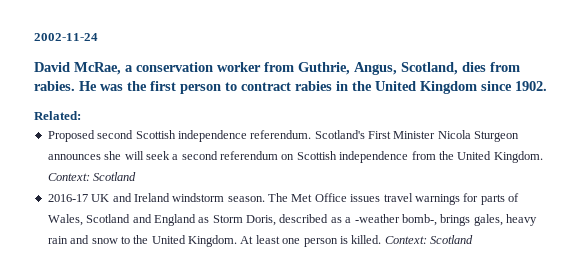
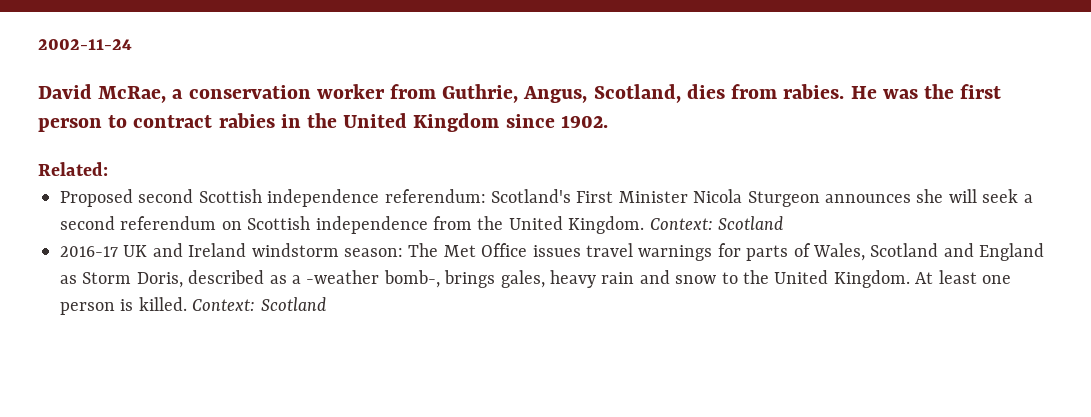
- Proposed second Scottish independence referendum. Scotland's First Minister Nicola Sturgeon announces she will seek a second referendum on Scottish independence from the United Kingdom.
+ Proposed second Scottish independence referendum: Scotland's First Minister Nicola Sturgeon announces she will seek a second referendum on Scottish independence from the United Kingdom.
- 2016-17 UK and Ireland windstorm season. The Met Office issues travel warnings for parts of Wales, Scotland and England as Storm Doris, described as a -weather bomb-, brings gales, heavy rain and snow to the United Kingdom.
+ 2016-17 UK and Ireland windstorm season: The Met Office issues travel warnings for parts of Wales, Scotland and England as Storm Doris, described as a -weather bomb-, brings gales, heavy rain and snow to the United Kingdom.

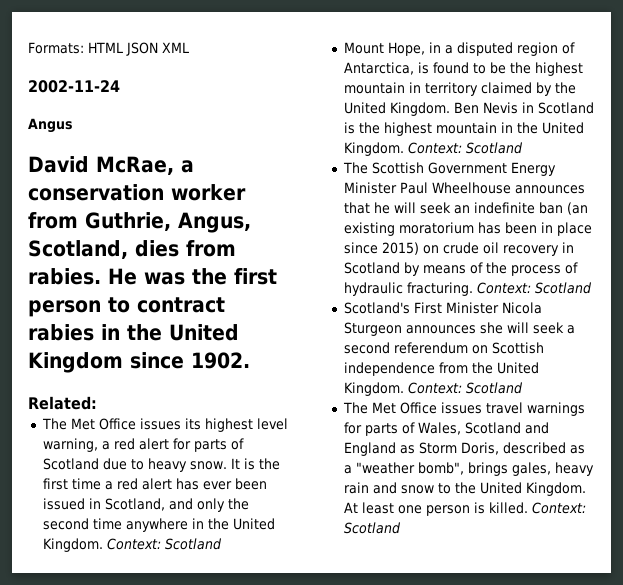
+ Formats: HTML JSON XML
+ Angus
- Proposed second Scottish independence referendum: Scotland's First Minister Nicola Sturgeon announces she will seek a second referendum on Scottish independence from the United Kingdom.
+ The Met Office issues its highest level warning, a red alert for parts of Scotland due to heavy snow. It is the first time a red alert has ever been issued in Scotland, and only the second time anywhere in the United Kingdom. Context: Scotland
+ Mount Hope, in a disputed region of Antarctica, is found to be the highest mountain in territory claimed by the United Kingdom. Ben Nevis in Scotland is the highest mountain in the United Kingdom. Context: Scotland
+ The Scottish Government Energy Minister Paul Wheelhouse announces that he will seek an indefinite ban (an existing moratorium has been in place since 2015) on crude oil recovery in Scotland by means of the process of hydraulic fracturing. Context: Scotland
+ Scotland's First Minister Nicola Sturgeon announces she will seek a second referendum on Scottish independence from the United Kingdom.
- 2016-17 UK and Ireland windstorm season: The Met Office issues travel warnings for parts of Wales, Scotland and England as Storm Doris, described as a -weather bomb-, brings gales, heavy rain and snow to the United Kingdom.
+ The Met Office issues travel warnings for parts of Wales, Scotland and England as Storm Doris, described as a "weather bomb", brings gales, heavy rain and snow to the United Kingdom.

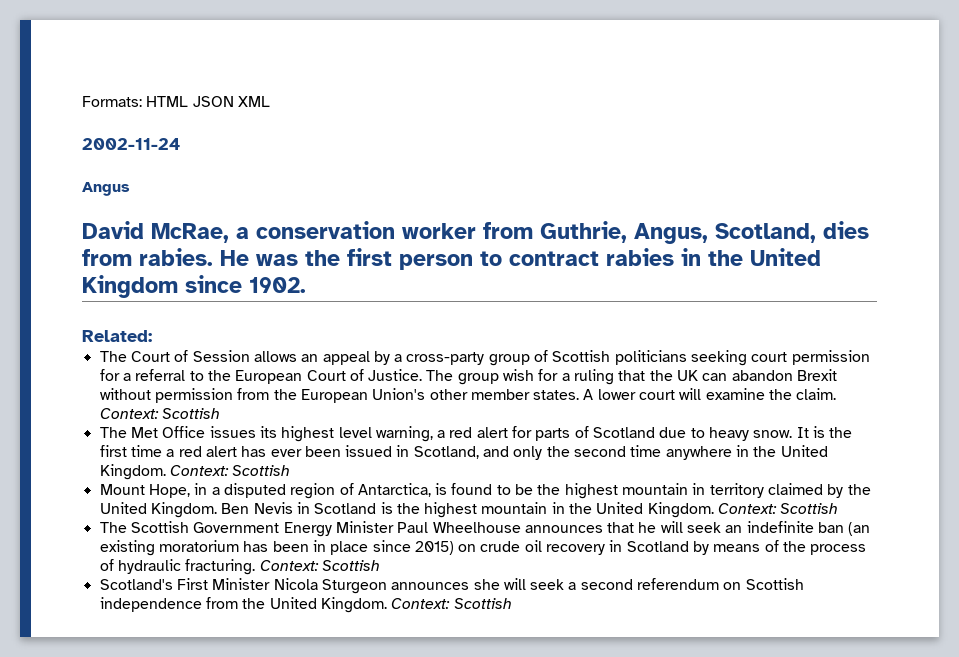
+ The Court of Session allows an appeal by a cross-party group of Scottish politicians seeking court permission for a referral to the European Court of Justice. The group wish for a ruling that the UK can abandon Brexit without permission from the European Union's other member states. A lower court will examine the claim. Context: Scottish
- It is the first time a red alert has ever been issued in Scotland, and only the second time anywhere in the United Kingdom. Context: Scotland
+ It is the first time a red alert has ever been issued in Scotland, and only the second time anywhere in the United Kingdom. Context: Scottish
- Ben Nevis in Scotland is the highest mountain in the United Kingdom. Context: Scotland
+ Ben Nevis in Scotland is the highest mountain in the United Kingdom. Context: Scottish
- The Scottish Government Energy Minister Paul Wheelhouse announces that he will seek an indefinite ban (an existing moratorium has been in place since 2015) on crude oil recovery in Scotland by means of the process of hydraulic fracturing. Context: Scotland
+ The Scottish Government Energy Minister Paul Wheelhouse announces that he will seek an indefinite ban (an existing moratorium has been in place since 2015) on crude oil recovery in Scotland by means of the process of hydraulic fracturing. Context: Scottish
- Scotland's First Minister Nicola Sturgeon announces she will seek a second referendum on Scottish independence from the United Kingdom. Context: Scotland
- The Met Office issues travel warnings for parts of Wales, Scotland and England as Storm Doris, described as a "weather bomb", brings gales, heavy rain and snow to the United Kingdom. At least one person is killed. Context: Scotland
+ Scotland's First Minister Nicola Sturgeon announces she will seek a second referendum on Scottish independence from the United Kingdom. Context: Scottish

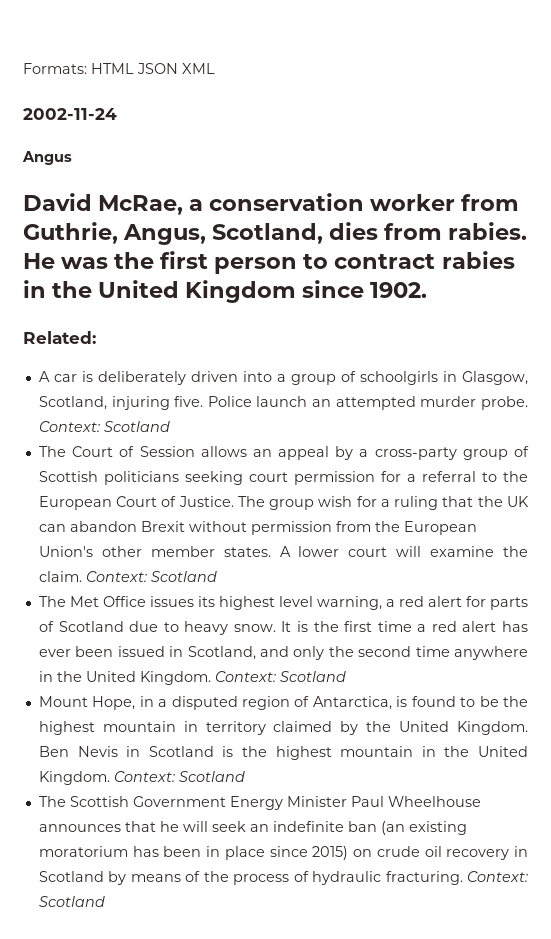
+ A car is deliberately driven into a group of schoolgirls in Glasgow, Scotland, injuring five. Police launch an attempted murder probe. Context: Scotland
- A lower court will examine the claim. Context: Scottish
+ A lower court will examine the claim. Context: Scotland
- It is the first time a red alert has ever been issued in Scotland, and only the second time anywhere in the United Kingdom. Context: Scottish
+ It is the first time a red alert has ever been issued in Scotland, and only the second time anywhere in the United Kingdom. Context: Scotland
- Ben Nevis in Scotland is the highest mountain in the United Kingdom. Context: Scottish
+ Ben Nevis in Scotland is the highest mountain in the United Kingdom. Context: Scotland
- The Scottish Government Energy Minister Paul Wheelhouse announces that he will seek an indefinite ban (an existing moratorium has been in place since 2015) on crude oil recovery in Scotland by means of the process of hydraulic fracturing. Context: Scottish
- Scotland's First Minister Nicola Sturgeon announces she will seek a second referendum on Scottish independence from the United Kingdom. Context: Scottish
+ The Scottish Government Energy Minister Paul Wheelhouse announces that he will seek an indefinite ban (an existing moratorium has been in place since 2015) on crude oil recovery in Scotland by means of the process of hydraulic fracturing. Context: Scotland

